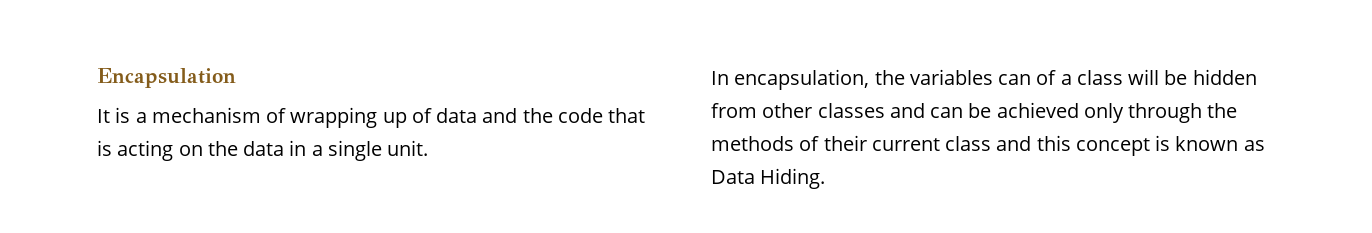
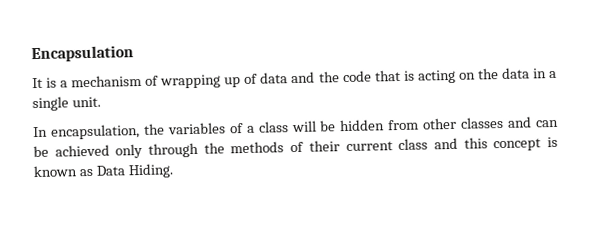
- In encapsulation, the variables can of a class will be hidden from other classes and can be achieved only through the methods of their current class and this concept is known as Data Hiding.
+ In encapsulation, the variables of a class will be hidden from other classes and can be achieved only through the methods of their current class and this concept is known as Data Hiding.

